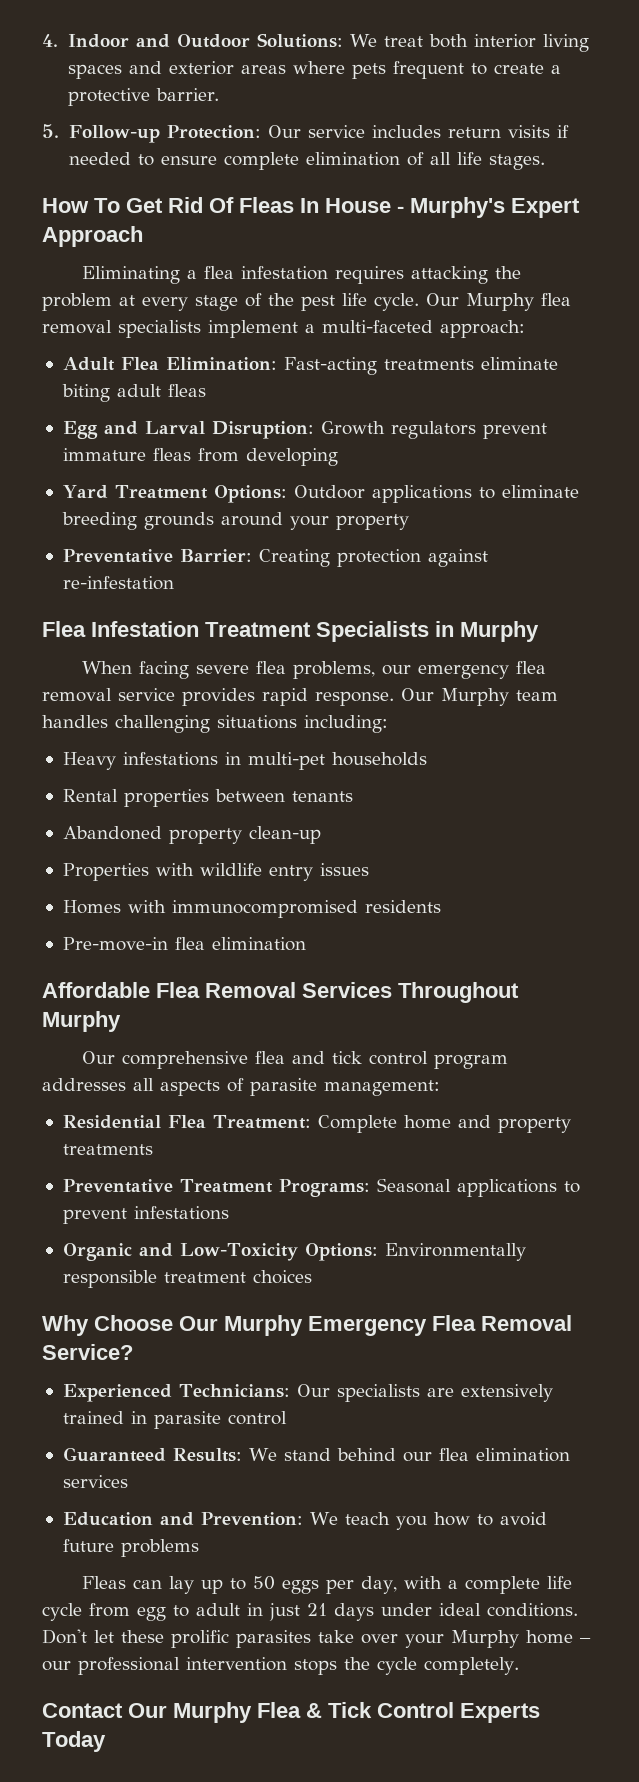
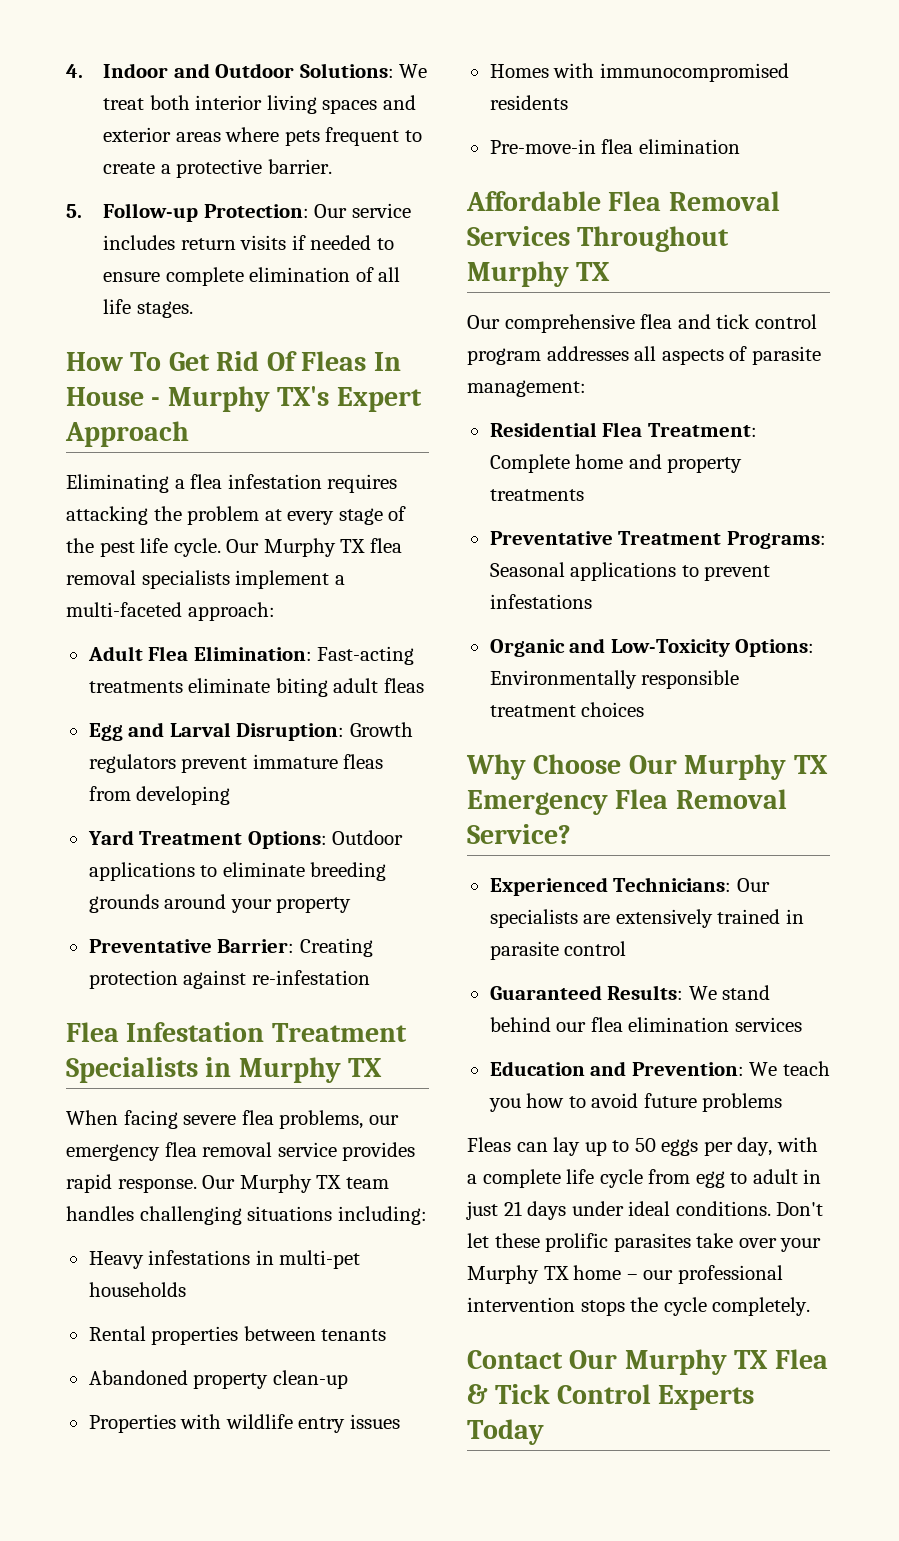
- How To Get Rid Of Fleas In House - Murphy's Expert Approach
+ How To Get Rid Of Fleas In House - Murphy TX's Expert Approach
- Our Murphy flea removal specialists implement a multi-faceted approach:
+ Our Murphy TX flea removal specialists implement a multi-faceted approach:
- Flea Infestation Treatment Specialists in Murphy
+ Flea Infestation Treatment Specialists in Murphy TX
- Our Murphy team handles challenging situations including:
+ Our Murphy TX team handles challenging situations including:
- Affordable Flea Removal Services Throughout Murphy
+ Affordable Flea Removal Services Throughout Murphy TX
- Why Choose Our Murphy Emergency Flea Removal Service?
+ Why Choose Our Murphy TX Emergency Flea Removal Service?
- Don't let these prolific parasites take over your Murphy home – our professional intervention stops the cycle completely.
+ Don't let these prolific parasites take over your Murphy TX home – our professional intervention stops the cycle completely.
- Contact Our Murphy Flea & Tick Control Experts Today
+ Contact Our Murphy TX Flea & Tick Control Experts Today

